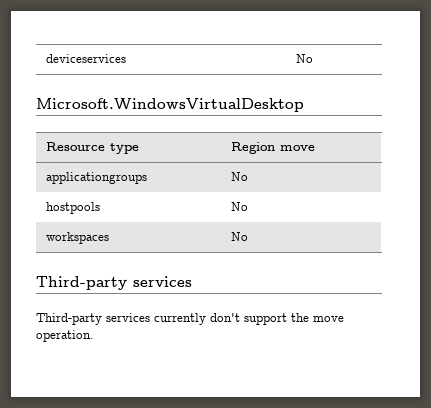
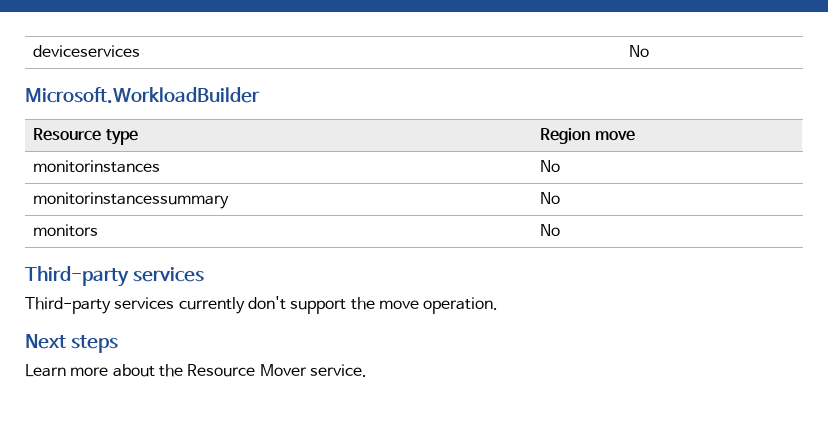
- Microsoft.WindowsVirtualDesktop
+ Microsoft.WorkloadBuilder
- applicationgroups | No
- hostpools | No
- workspaces | No
+ monitorinstances | No
+ monitorinstancessummary | No
+ monitors | No
+ Next steps
+ Learn more about the Resource Mover service.

